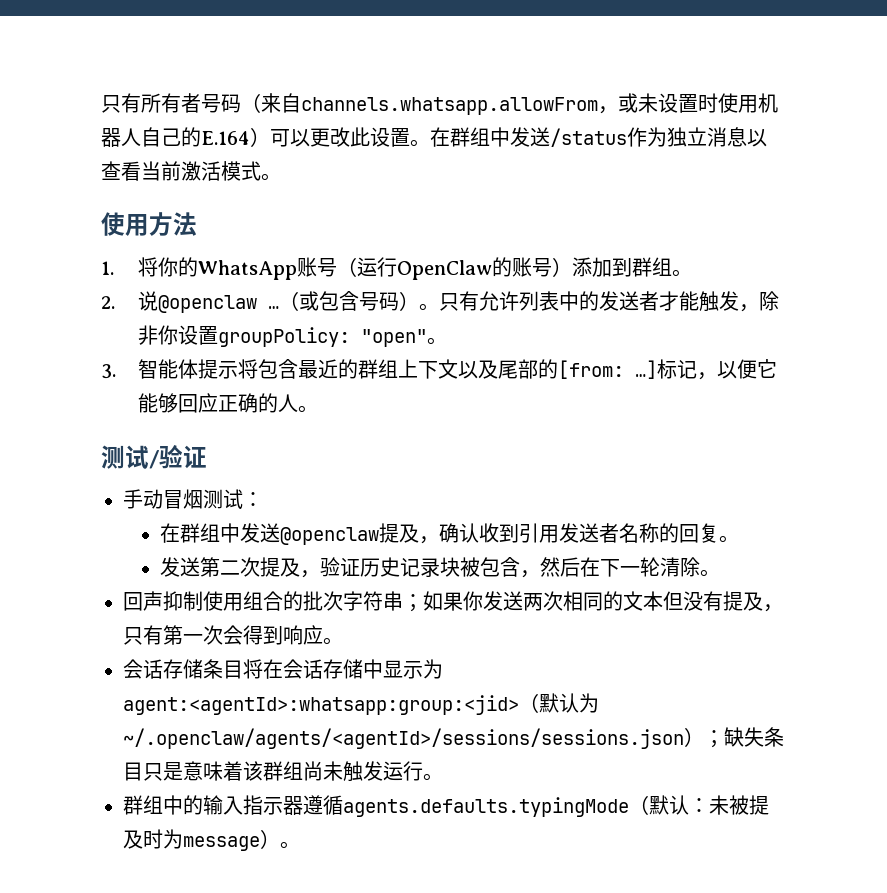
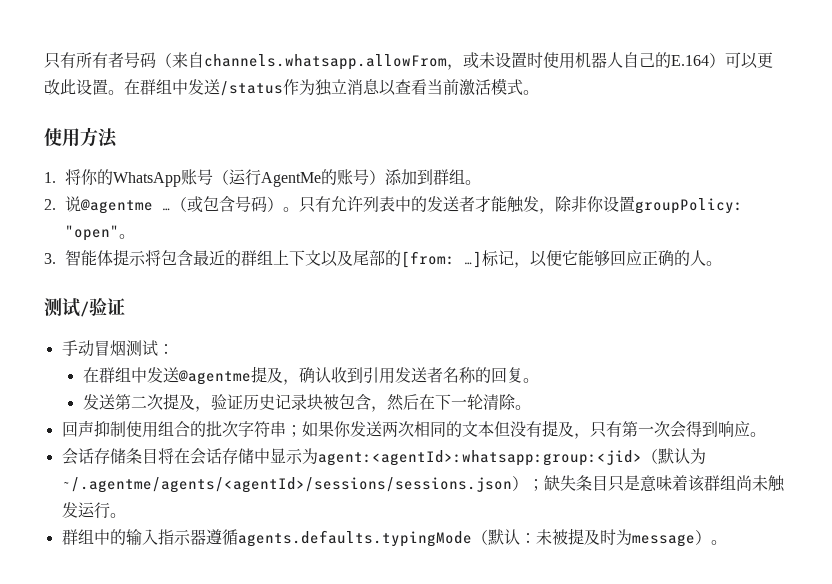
- 1.将你的WhatsApp账号（运行OpenClaw的账号）添加到群组。
+ 1.将你的WhatsApp账号（运行AgentMe的账号）添加到群组。
- 2.说@openclaw …
+ 2.说@agentme …
- 在群组中发送@openclaw提及，确认收到引用发送者名称的回复。
+ 在群组中发送@agentme提及，确认收到引用发送者名称的回复。
- 会话存储条目将在会话存储中显示为agent:<agentId>:whatsapp:group:<jid>（默认为~/.openclaw/agents/<agentId>/sessions/sessions.json）；缺失条目只是意味着该群组尚未触发运行。
+ 会话存储条目将在会话存储中显示为agent:<agentId>:whatsapp:group:<jid>（默认为~/.agentme/agents/<agentId>/sessions/sessions.json）；缺失条目只是意味着该群组尚未触发运行。

